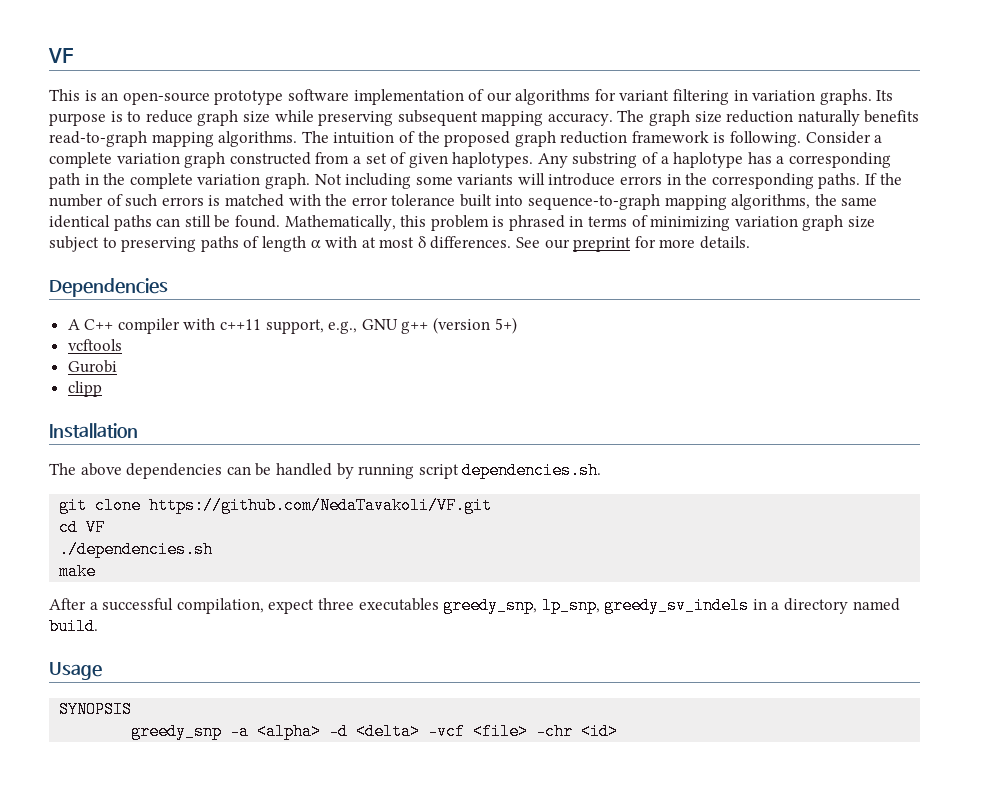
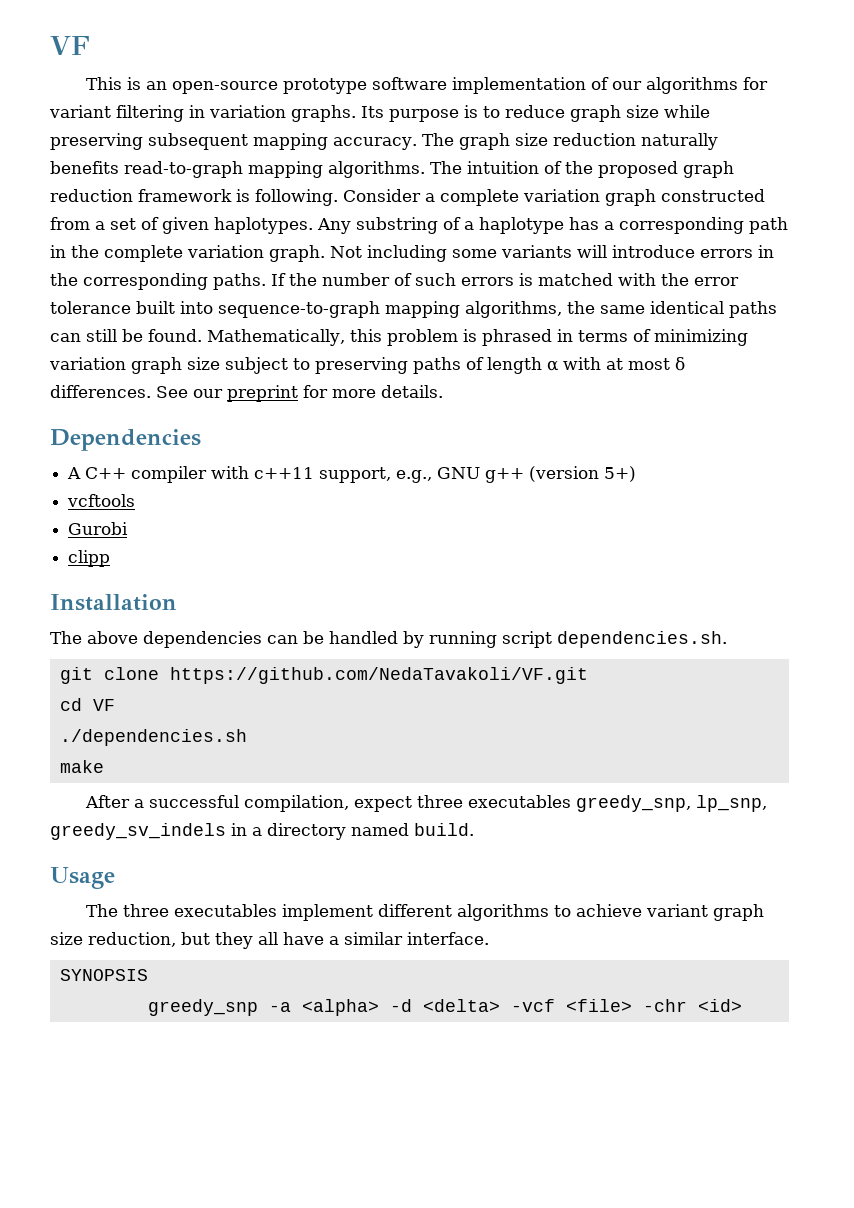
+ The three executables implement different algorithms to achieve variant graph size reduction, but they all have a similar interface.

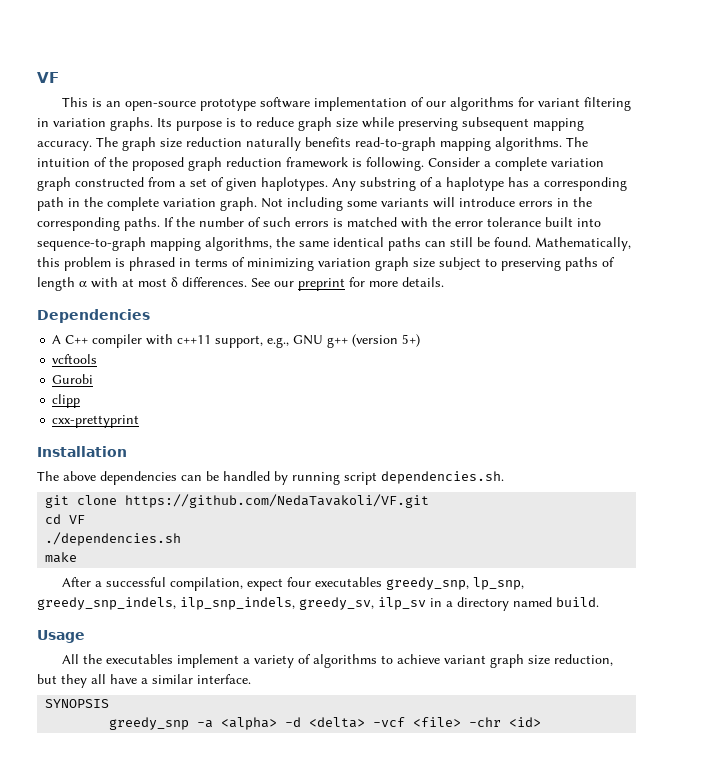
+ cxx-prettyprint
- After a successful compilation, expect three executables greedy_snp, lp_snp, greedy_sv_indels in a directory named build.
+ After a successful compilation, expect four executables greedy_snp, lp_snp, greedy_snp_indels, ilp_snp_indels, greedy_sv, ilp_sv in a directory named build.
- The three executables implement different algorithms to achieve variant graph size reduction, but they all have a similar interface.
+ All the executables implement a variety of algorithms to achieve variant graph size reduction, but they all have a similar interface.

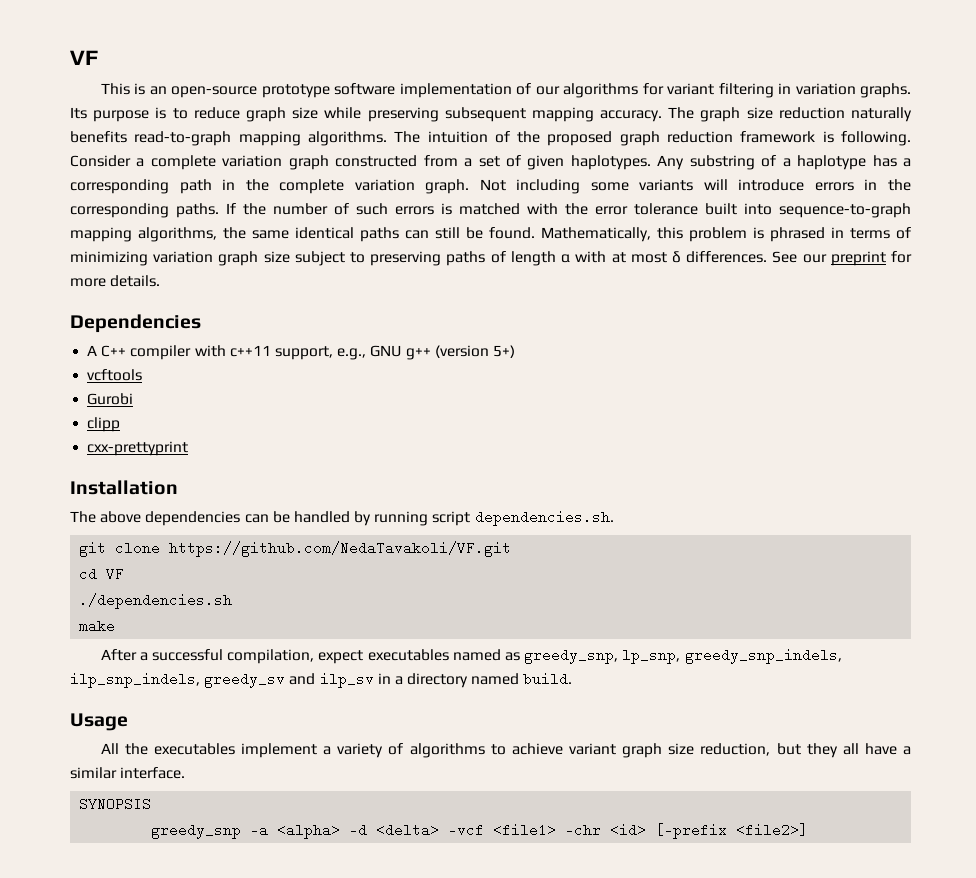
- After a successful compilation, expect four executables greedy_snp, lp_snp, greedy_snp_indels, ilp_snp_indels, greedy_sv, ilp_sv in a directory named build.
+ After a successful compilation, expect executables named as greedy_snp, lp_snp, greedy_snp_indels, ilp_snp_indels, greedy_sv and ilp_sv in a directory named build.
- greedy_snp -a <alpha> -d <delta> -vcf <file> -chr <id>
+ greedy_snp -a <alpha> -d <delta> -vcf <file1> -chr <id> [-prefix <file2>]

